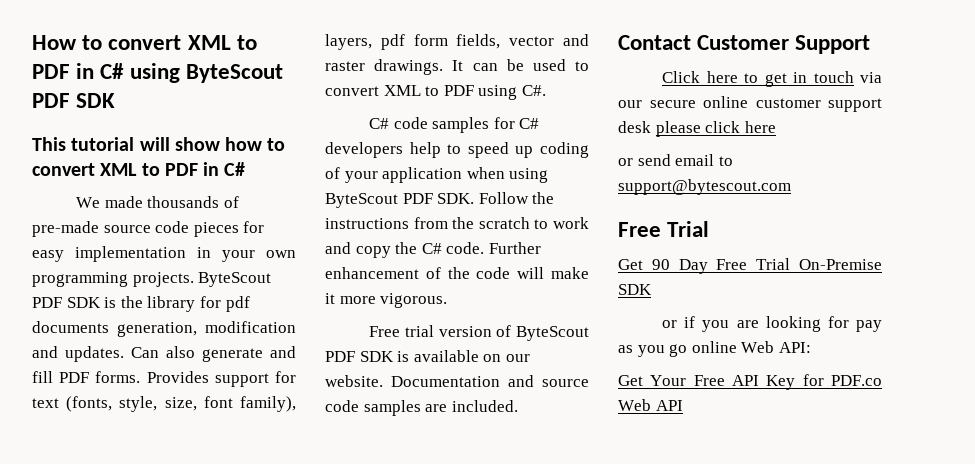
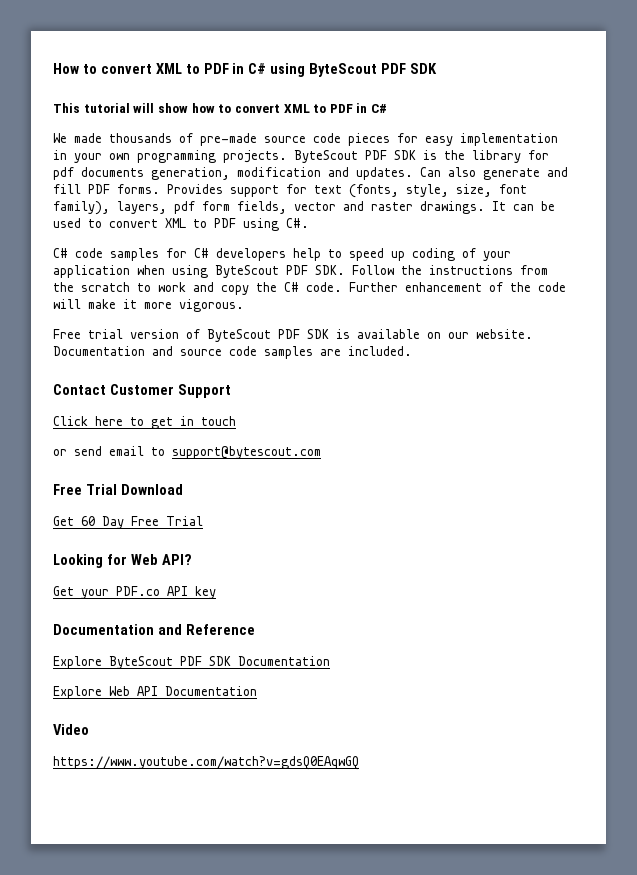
- Click here to get in touch via our secure online customer support desk please click here
+ Click here to get in touch
  or send email to support@bytescout.com
- Free Trial
- Get 90 Day Free Trial On-Premise SDK
- or if you are looking for pay as you go online Web API:
- Get Your Free API Key for PDF.co Web API
+ Free Trial Download
+ Get 60 Day Free Trial
+ Looking for Web API?
+ Get your PDF.co API key
+ Documentation and Reference
+ Explore ByteScout PDF SDK Documentation
+ Explore Web API Documentation
+ Video
+ https://www.youtube.com/watch?v=gdsQ0EAqwGQ

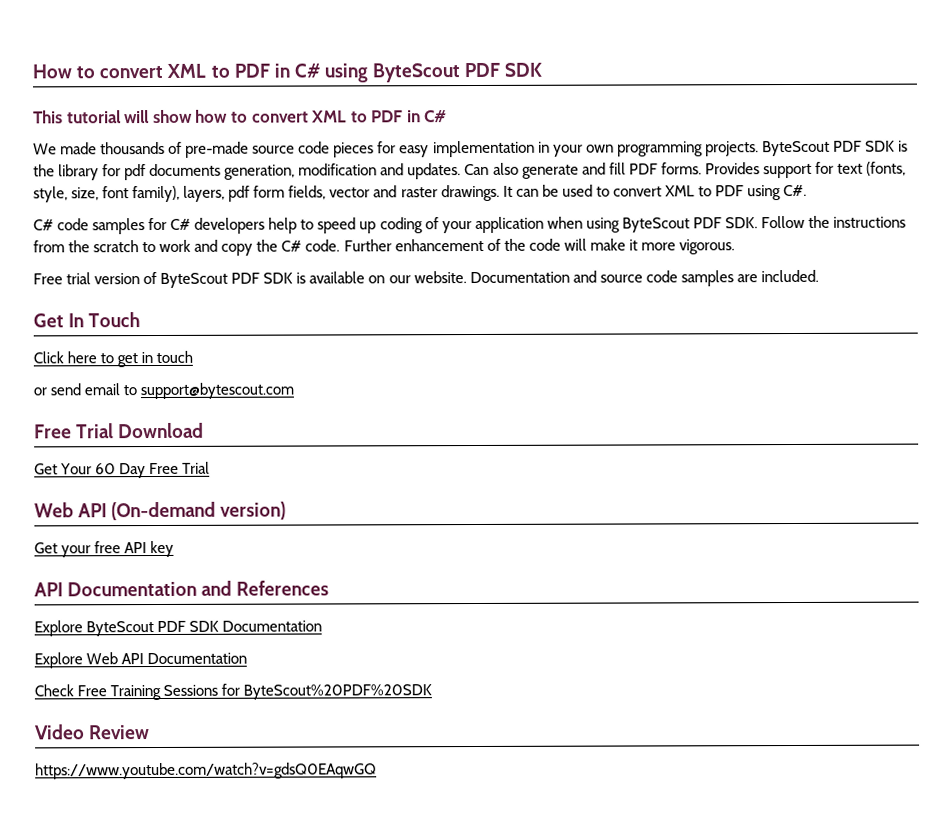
- Contact Customer Support
+ Get In Touch
- Get 60 Day Free Trial
+ Get Your 60 Day Free Trial
- Looking for Web API?
+ Web API (On-demand version)
- Get your PDF.co API key
+ Get your free API key
- Documentation and Reference
+ API Documentation and References
+ Check Free Training Sessions for ByteScout%20PDF%20SDK
- Video
+ Video Review

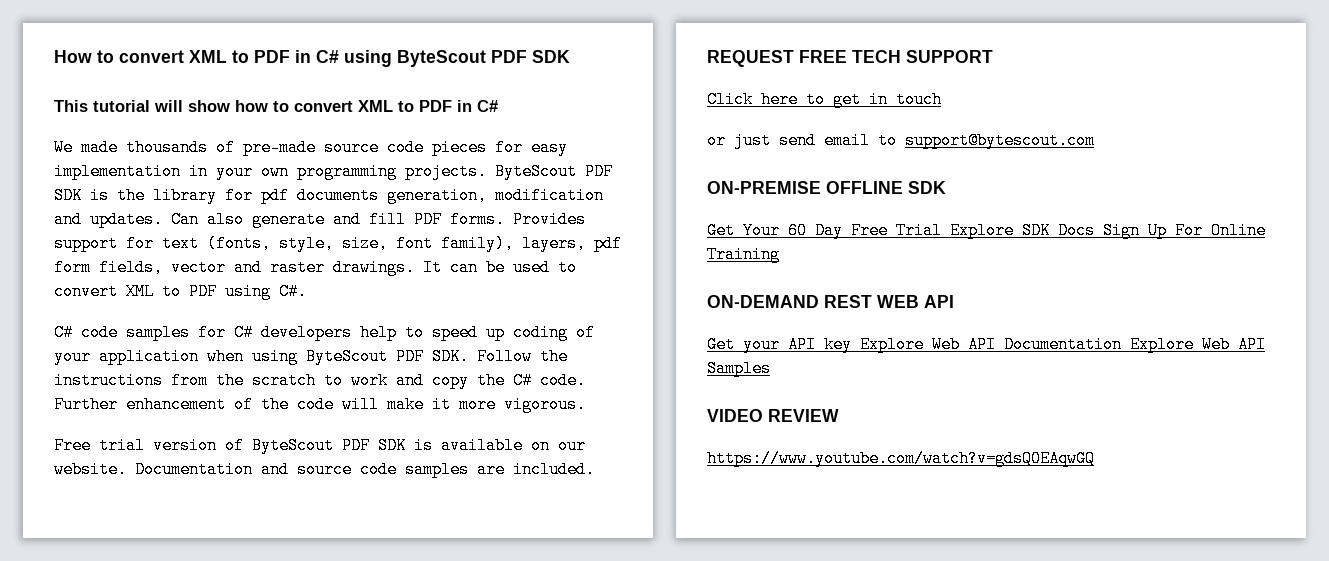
- Get In Touch
+ REQUEST FREE TECH SUPPORT
- or send email to support@bytescout.com
+ or just send email to support@bytescout.com
- Free Trial Download
+ ON-PREMISE OFFLINE SDK
- Get Your 60 Day Free Trial
- Web API (On-demand version)
+ Get Your 60 Day Free Trial Explore SDK Docs Sign Up For Online Training
+ ON-DEMAND REST WEB API
- Get your free API key
- API Documentation and References
- Explore ByteScout PDF SDK Documentation
- Explore Web API Documentation
- Check Free Training Sessions for ByteScout%20PDF%20SDK
- Video Review
+ Get your API key Explore Web API Documentation Explore Web API Samples
+ VIDEO REVIEW

